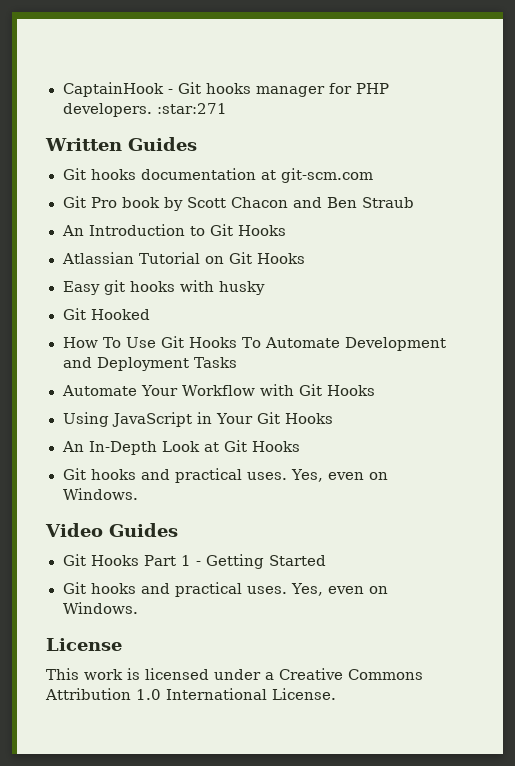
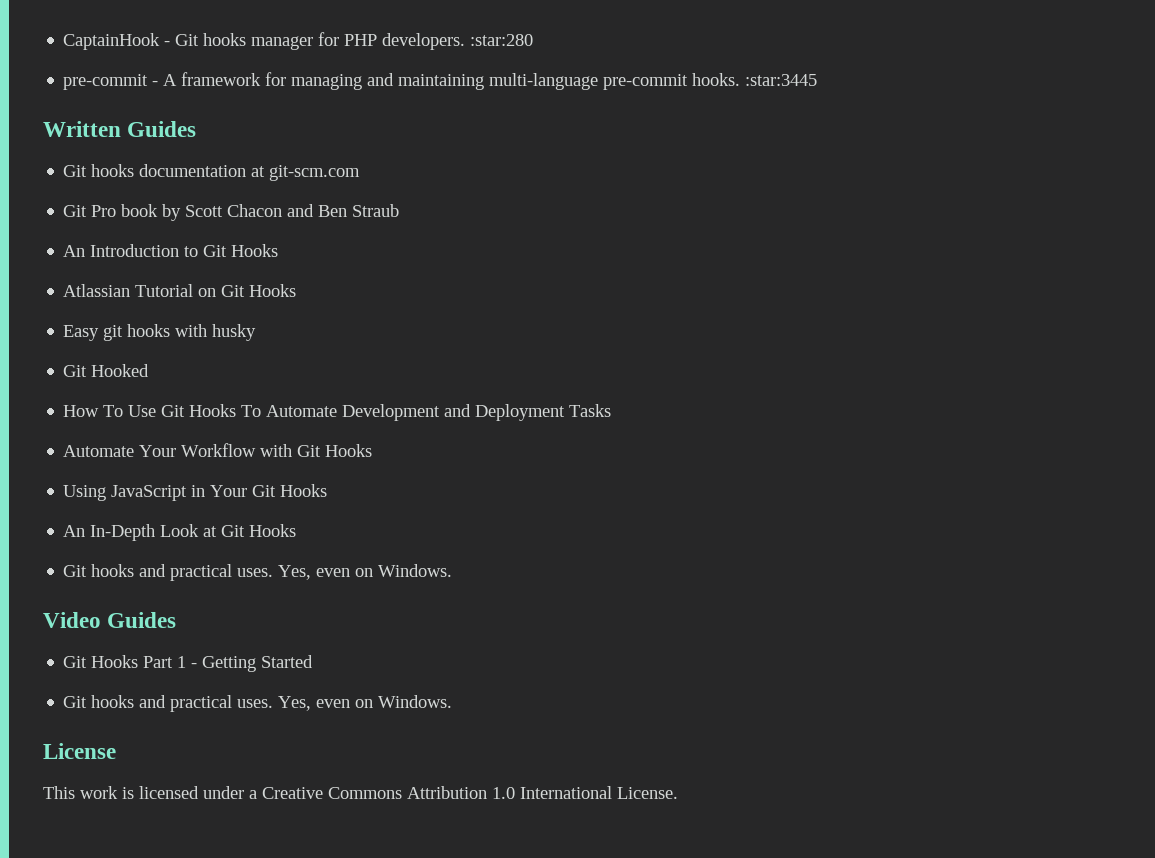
- CaptainHook - Git hooks manager for PHP developers. :star:271
+ CaptainHook - Git hooks manager for PHP developers. :star:280
+ pre-commit - A framework for managing and maintaining multi-language pre-commit hooks. :star:3445

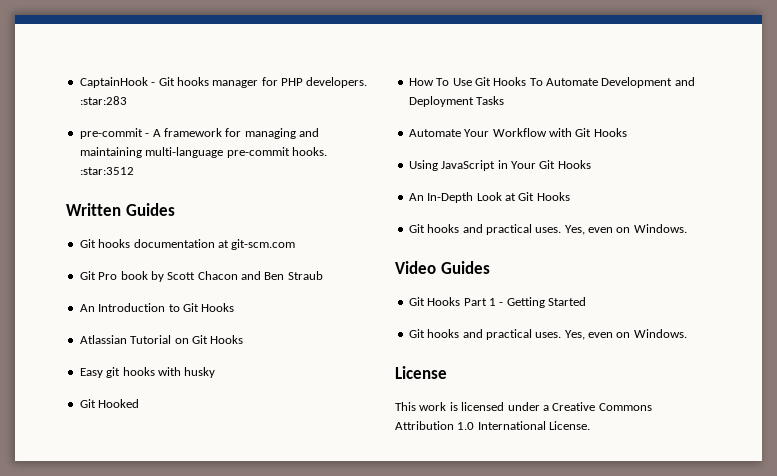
- CaptainHook - Git hooks manager for PHP developers. :star:280
+ CaptainHook - Git hooks manager for PHP developers. :star:283
- pre-commit - A framework for managing and maintaining multi-language pre-commit hooks. :star:3445
+ pre-commit - A framework for managing and maintaining multi-language pre-commit hooks. :star:3512

